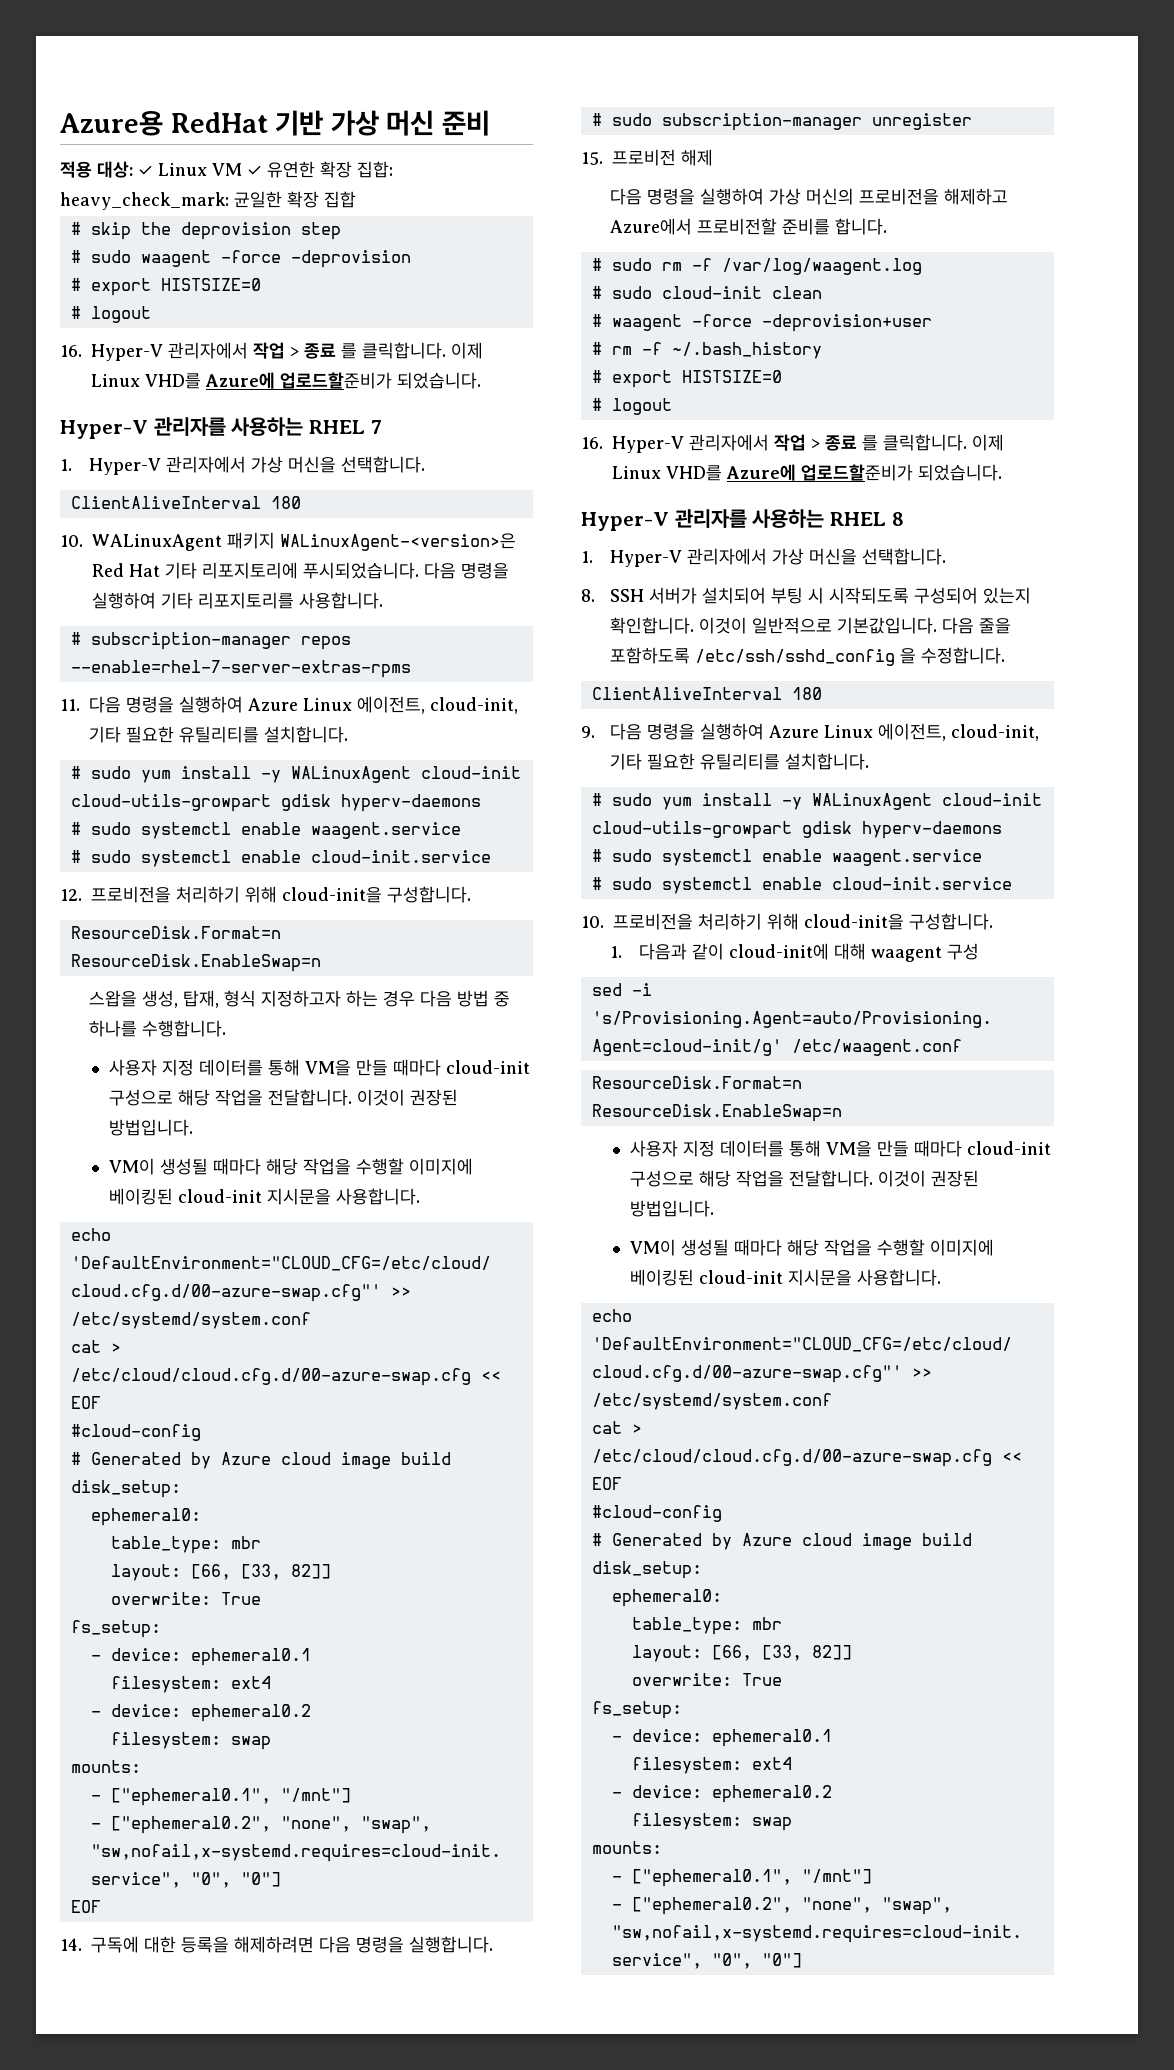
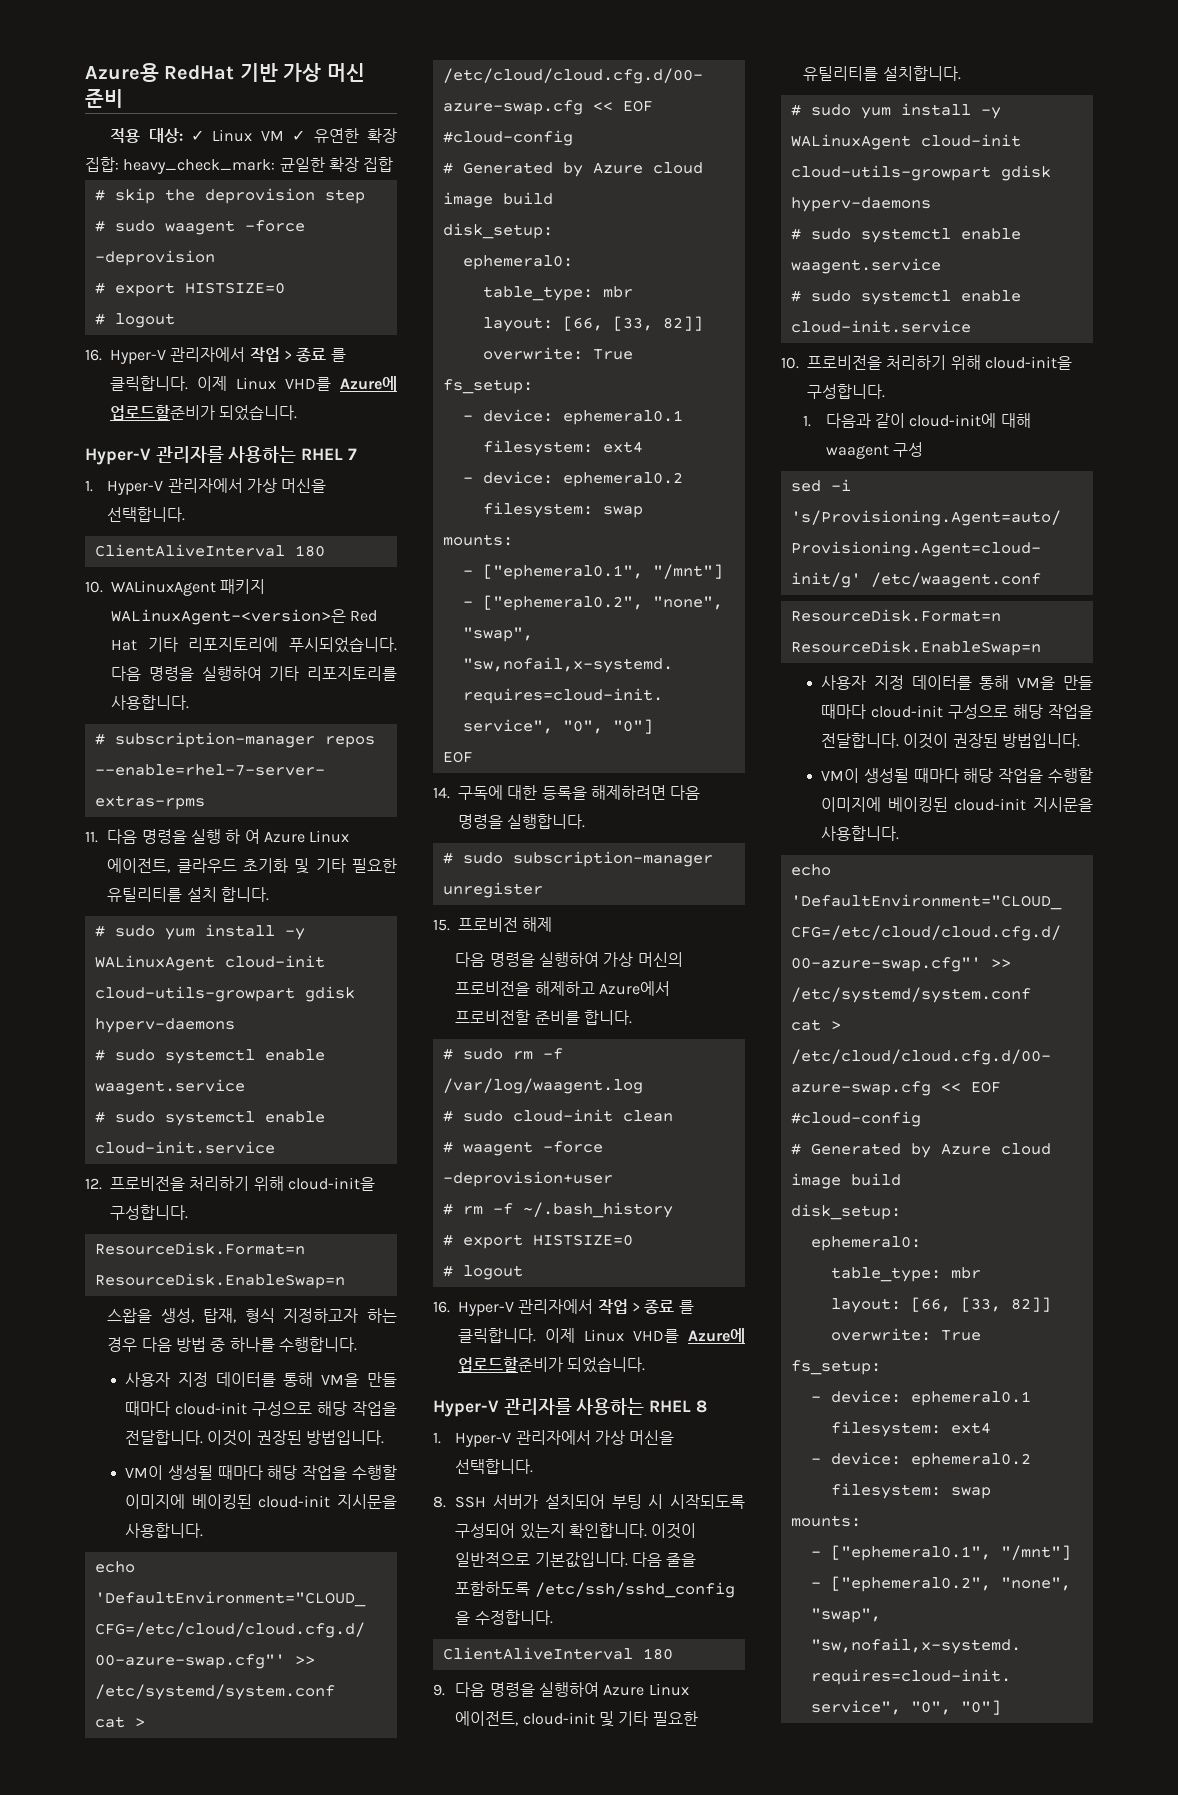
- 11. 다음 명령을 실행하여 Azure Linux 에이전트, cloud-init, 기타 필요한 유틸리티를 설치합니다.
+ 11. 다음 명령을 실행 하 여 Azure Linux 에이전트, 클라우드 초기화 및 기타 필요한 유틸리티를 설치 합니다.
- 9. 다음 명령을 실행하여 Azure Linux 에이전트, cloud-init, 기타 필요한 유틸리티를 설치합니다.
+ 9. 다음 명령을 실행하여 Azure Linux 에이전트, cloud-init 및 기타 필요한 유틸리티를 설치합니다.

